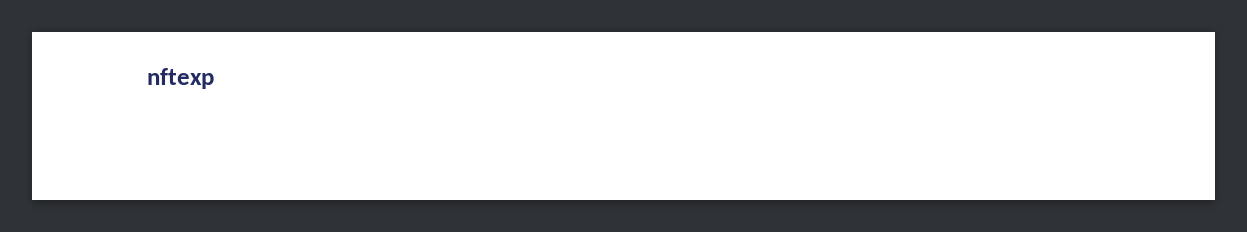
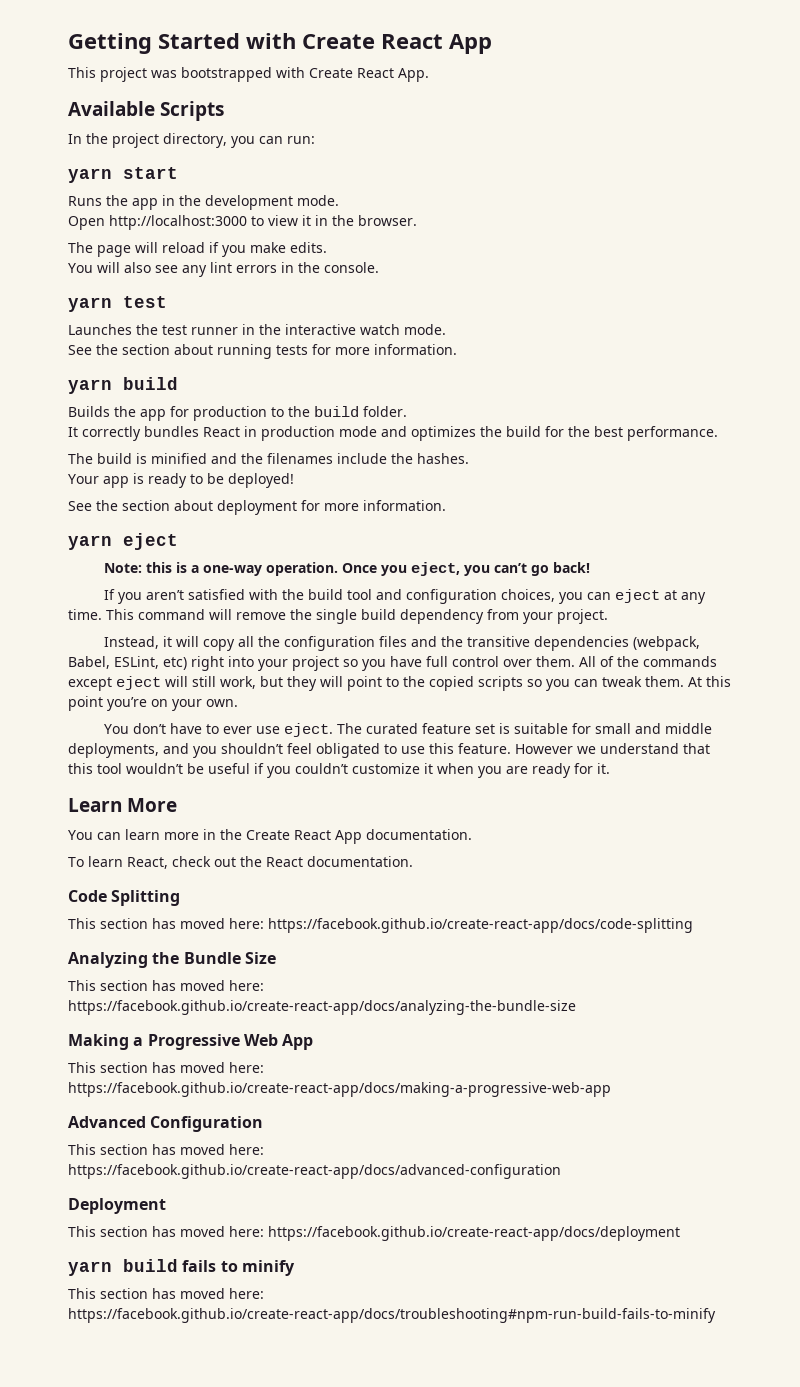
- nftexp
+ Getting Started with Create React App
+ This project was bootstrapped with Create React App.
+ Available Scripts
+ In the project directory, you can run:
+ yarn start
+ Runs the app in the development mode.
+ Open http://localhost:3000 to view it in the browser.
+ The page will reload if you make edits.
+ You will also see any lint errors in the console.
+ yarn test
+ Launches the test runner in the interactive watch mode.
+ See the section about running tests for more information.
+ yarn build
+ Builds the app for production to the build folder.
+ It correctly bundles React in production mode and optimizes the build for the best performance.
+ The build is minified and the filenames include the hashes.
+ Your app is ready to be deployed!
+ See the section about deployment for more information.
+ yarn eject
+ Note: this is a one-way operation. Once you eject, you can’t go back!
+ If you aren’t satisfied with the build tool and configuration choices, you can eject at any time. This command will remove the single build dependency from your project.
+ Instead, it will copy all the configuration files and the transitive dependencies (webpack, Babel, ESLint, etc) right into your project so you have full control over them. All of the commands except eject will still work, but they will point to the copied scripts so you can tweak them. At this point you’re on your own.
+ You don’t have to ever use eject. The curated feature set is suitable for small and middle deployments, and you shouldn’t feel obligated to use this feature. However we understand that this tool wouldn’t be useful if you couldn’t customize it when you are ready for it.
+ Learn More
+ You can learn more in the Create React App documentation.
+ To learn React, check out the React documentation.
+ Code Splitting
+ This section has moved here: https://facebook.github.io/create-react-app/docs/code-splitting
+ Analyzing the Bundle Size
+ This section has moved here: https://facebook.github.io/create-react-app/docs/analyzing-the-bundle-size
+ Making a Progressive Web App
+ This section has moved here: https://facebook.github.io/create-react-app/docs/making-a-progressive-web-app
+ Advanced Configuration
+ This section has moved here: https://facebook.github.io/create-react-app/docs/advanced-configuration
+ Deployment
+ This section has moved here: https://facebook.github.io/create-react-app/docs/deployment
+ yarn build fails to minify
+ This section has moved here: https://facebook.github.io/create-react-app/docs/troubleshooting#npm-run-build-fails-to-minify

